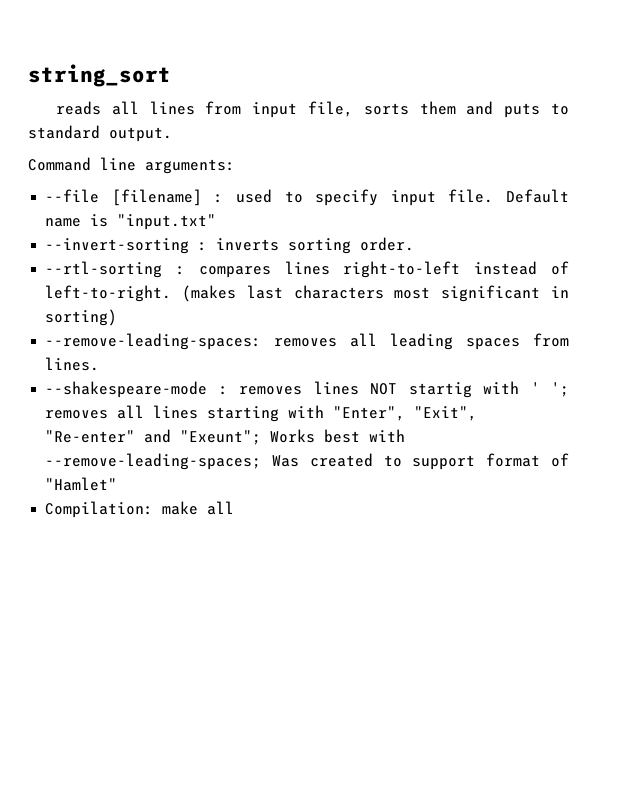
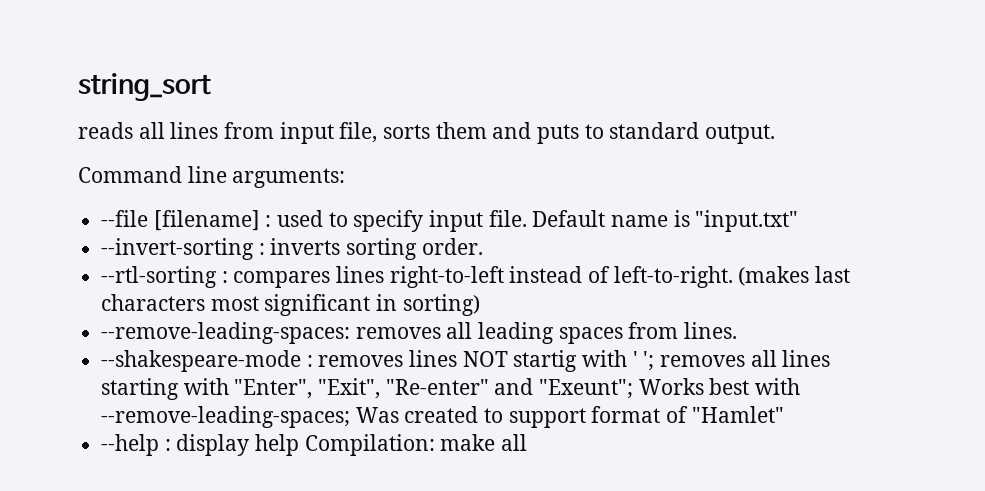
- Compilation: make all
+ --help : display help Compilation: make all

